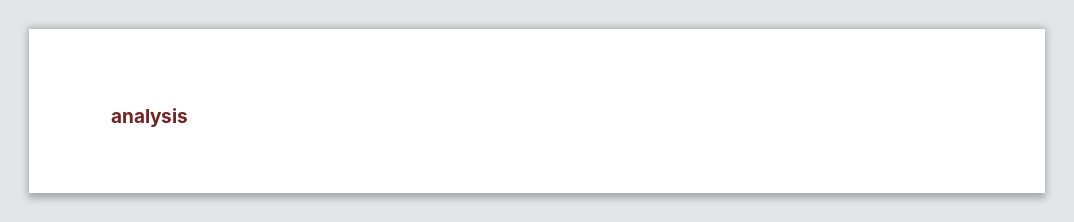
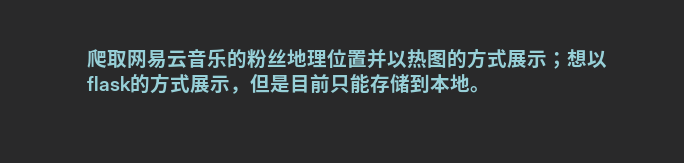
- analysis
+ 爬取网易云音乐的粉丝地理位置并以热图的方式展示；想以flask的方式展示，但是目前只能存储到本地。

